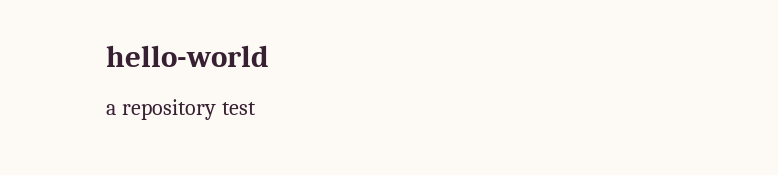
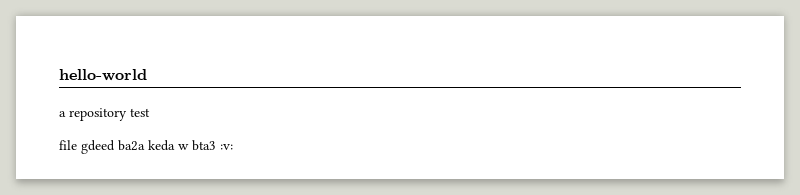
+ file gdeed ba2a keda w bta3 :v:

